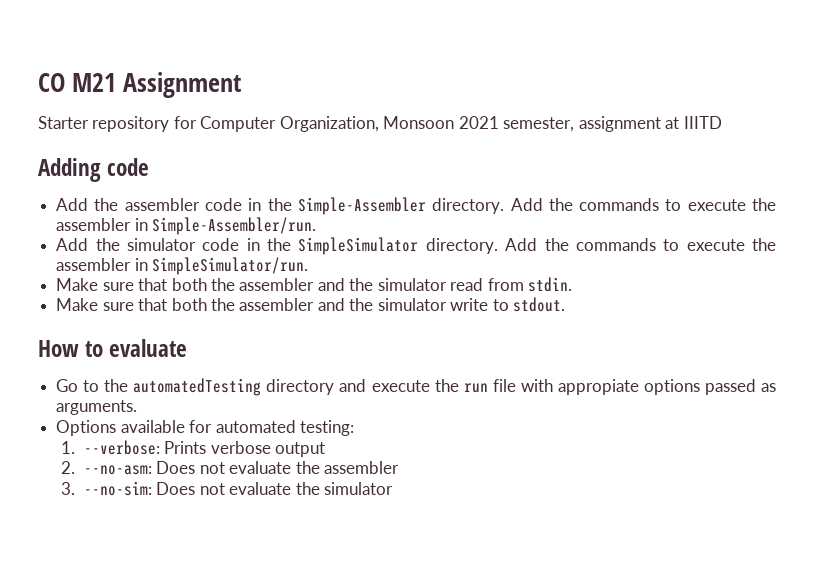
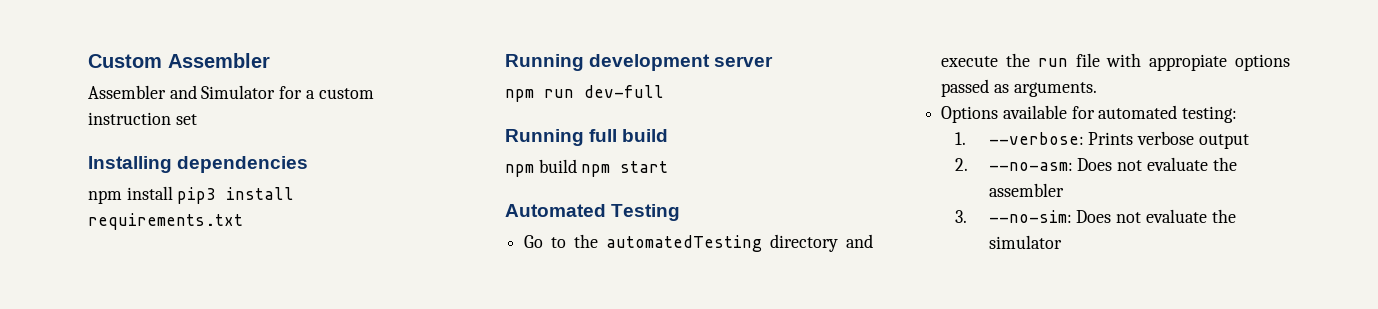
- CO M21 Assignment
- Starter repository for Computer Organization, Monsoon 2021 semester, assignment at IIITD
- Adding code
- Add the assembler code in the Simple-Assembler directory. Add the commands to execute the assembler in Simple-Assembler/run.
- Add the simulator code in the SimpleSimulator directory. Add the commands to execute the assembler in SimpleSimulator/run.
- Make sure that both the assembler and the simulator read from stdin.
- Make sure that both the assembler and the simulator write to stdout.
- How to evaluate
+ Custom Assembler
+ Assembler and Simulator for a custom instruction set
+ Installing dependencies
+ npm install pip3 install requirements.txt
+ Running development server
+ npm run dev-full
+ Running full build
+ npm build npm start
+ Automated Testing

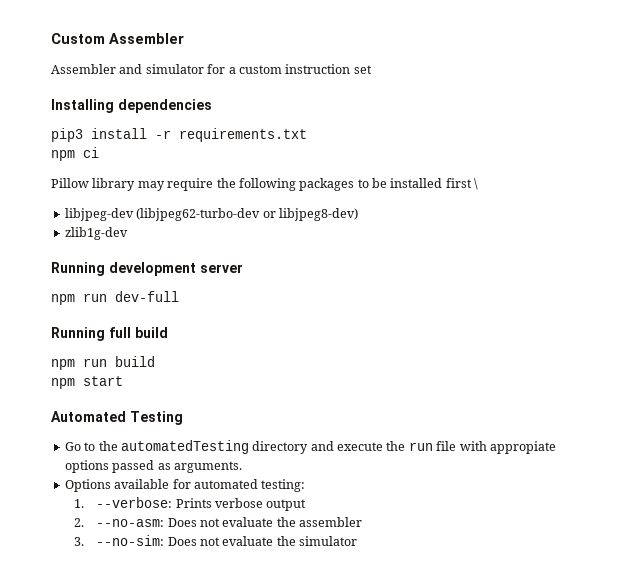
- Assembler and Simulator for a custom instruction set
+ Assembler and simulator for a custom instruction set
- npm install pip3 install requirements.txt
+ pip3 install -r requirements.txt
+ npm ci
+ Pillow library may require the following packages to be installed first \
+ libjpeg-dev (libjpeg62-turbo-dev or libjpeg8-dev)
+ zlib1g-dev
- npm build npm start
+ npm run build
+ npm start

